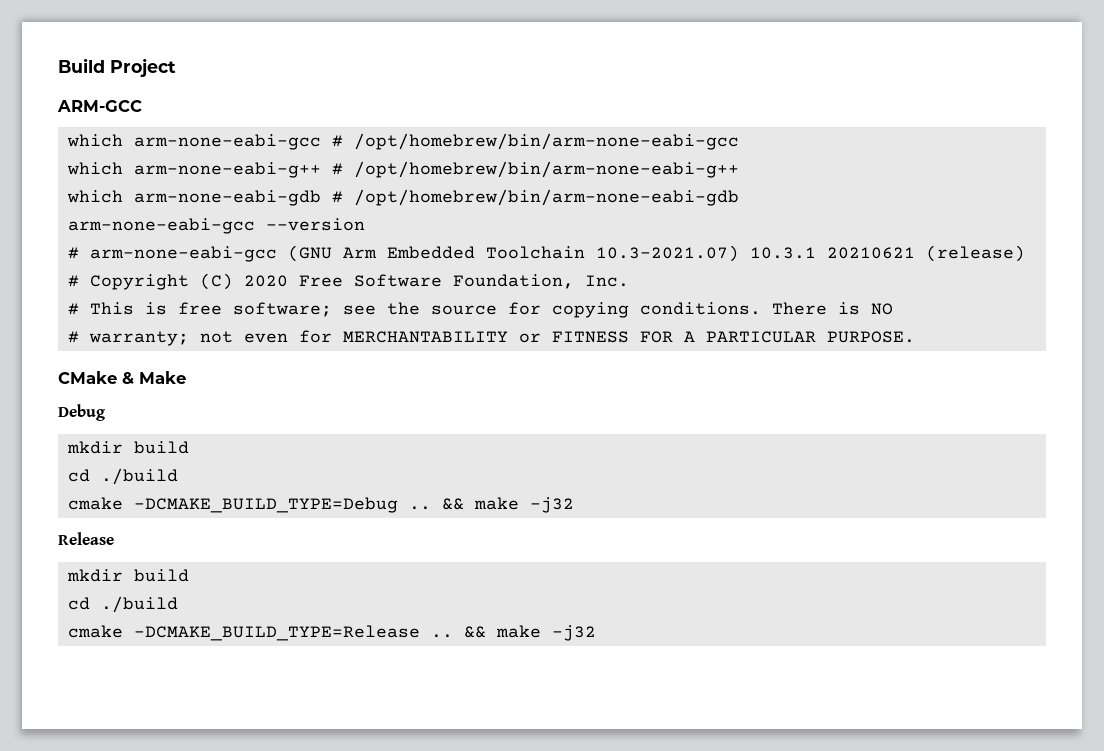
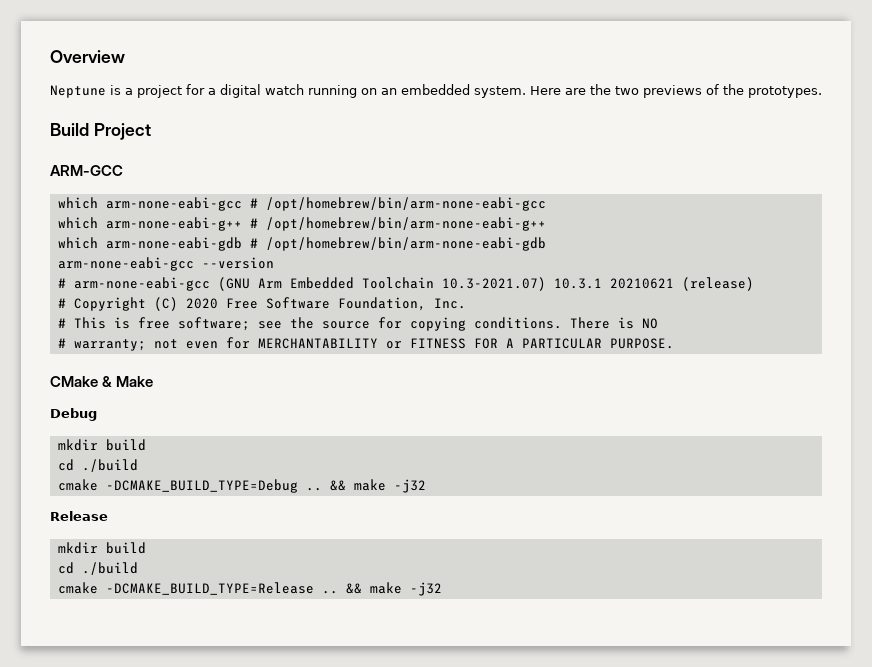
+ Overview
+ Neptune is a project for a digital watch running on an embedded system. Here are the two previews of the prototypes.

